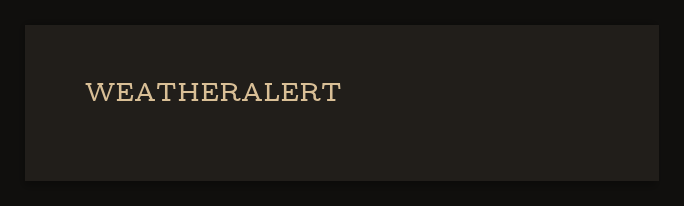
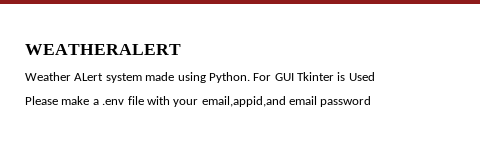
+ Weather ALert system made using Python. For GUI Tkinter is Used
+ Please make a .env file with your email,appid,and email password

